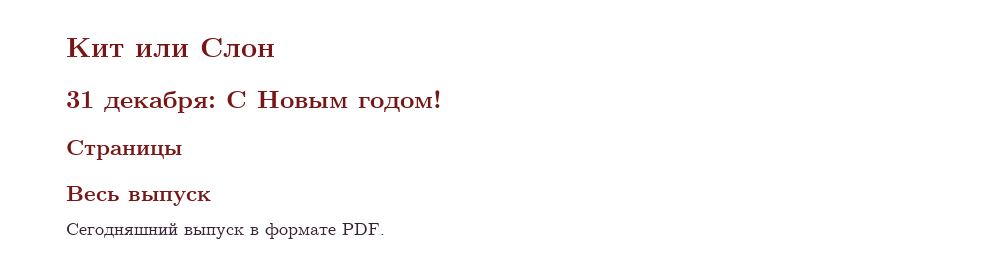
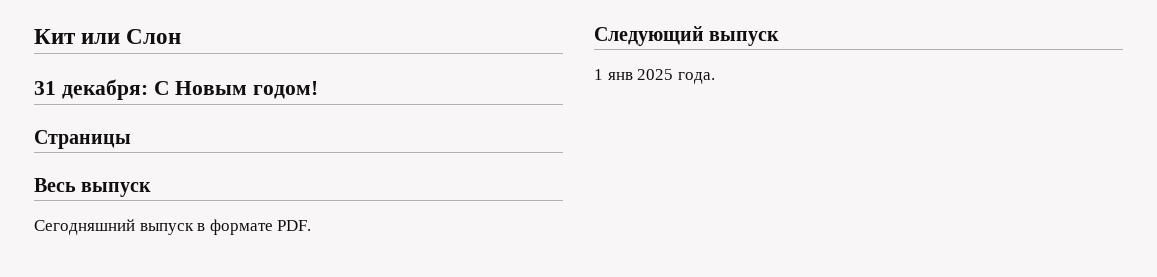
+ Следующий выпуск
+ 1 янв 2025 года.

